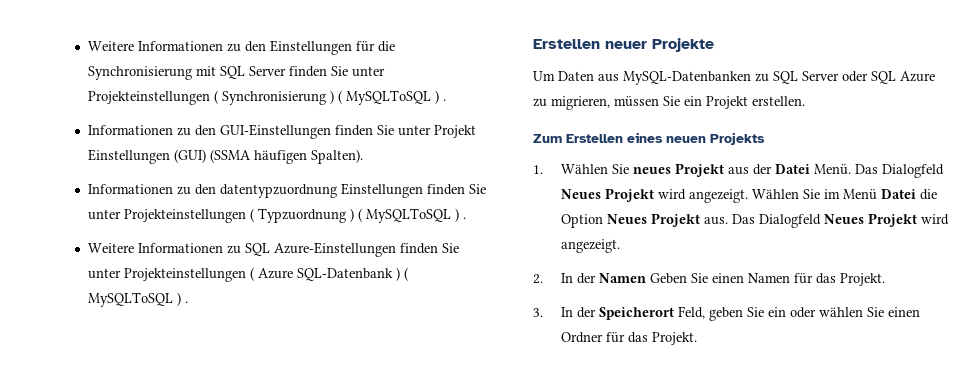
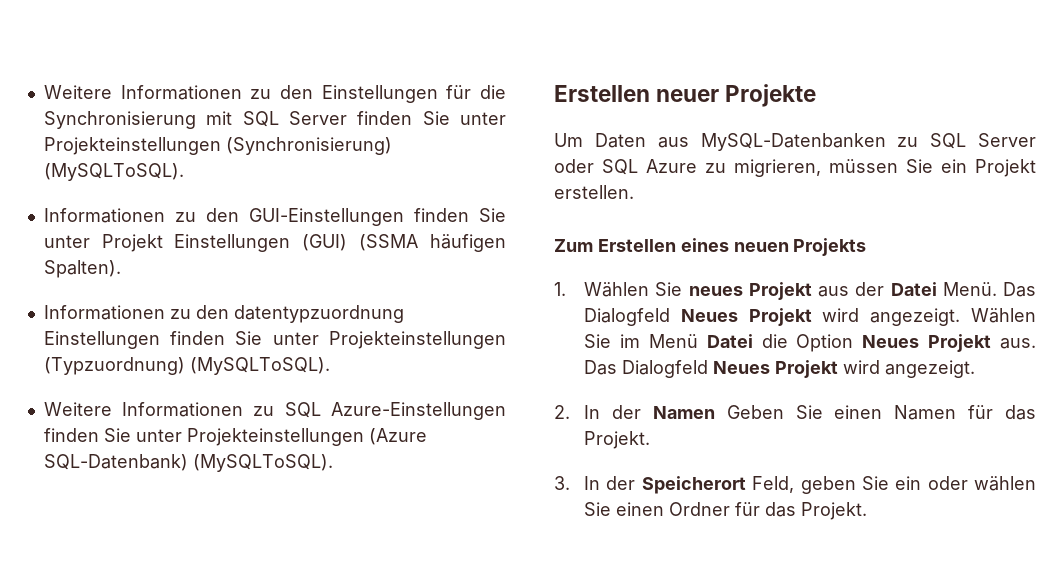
- Weitere Informationen zu den Einstellungen für die Synchronisierung mit SQL Server finden Sie unter Projekteinstellungen ( Synchronisierung ) ( MySQLToSQL ) .
+ Weitere Informationen zu den Einstellungen für die Synchronisierung mit SQL Server finden Sie unter Projekteinstellungen (Synchronisierung) (MySQLToSQL).
- Informationen zu den datentypzuordnung Einstellungen finden Sie unter Projekteinstellungen ( Typzuordnung ) ( MySQLToSQL ) .
+ Informationen zu den datentypzuordnung Einstellungen finden Sie unter Projekteinstellungen (Typzuordnung) (MySQLToSQL).
- Weitere Informationen zu SQL Azure-Einstellungen finden Sie unter Projekteinstellungen ( Azure SQL-Datenbank ) ( MySQLToSQL ) .
+ Weitere Informationen zu SQL Azure-Einstellungen finden Sie unter Projekteinstellungen (Azure SQL-Datenbank) (MySQLToSQL).

